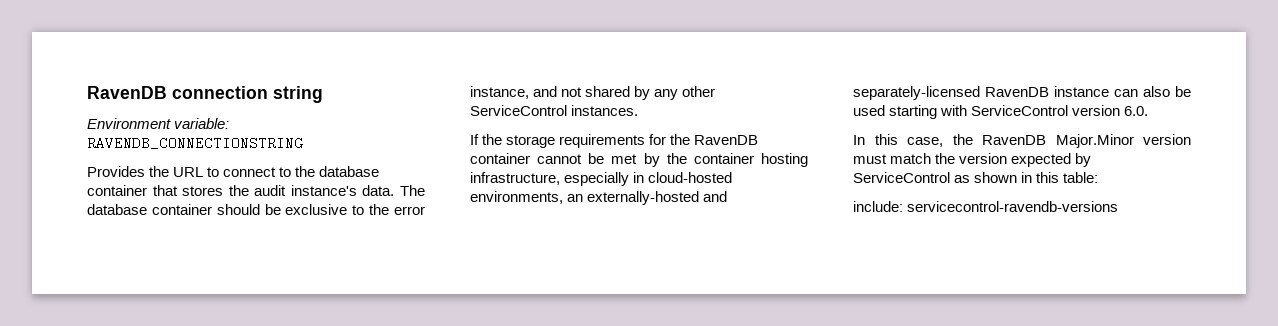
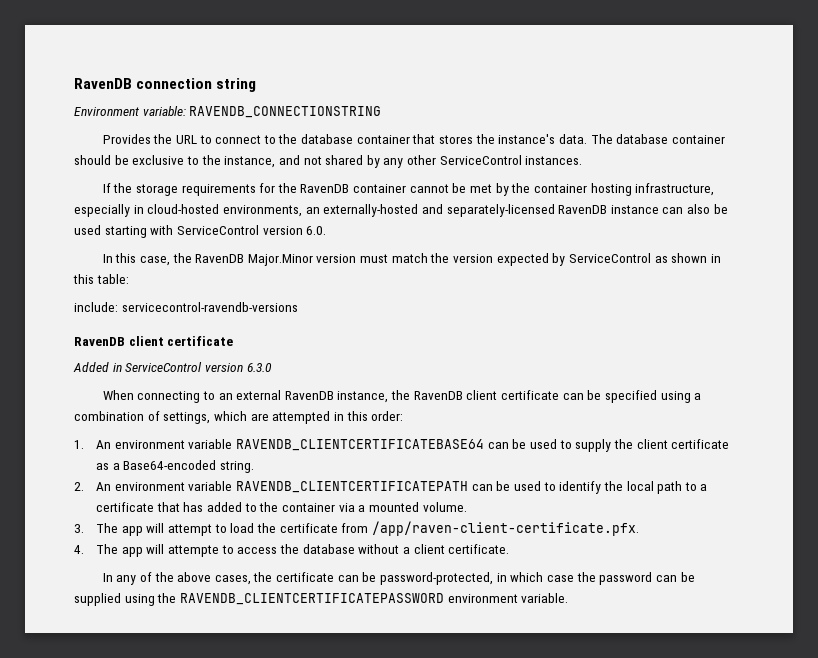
- Provides the URL to connect to the database container that stores the audit instance's data.
+ Provides the URL to connect to the database container that stores the instance's data.
- The database container should be exclusive to the error instance, and not shared by any other ServiceControl instances.
+ The database container should be exclusive to the instance, and not shared by any other ServiceControl instances.
  include: servicecontrol-ravendb-versions
+ RavenDB client certificate
+ Added in ServiceControl version 6.3.0
+ When connecting to an external RavenDB instance, the RavenDB client certificate can be specified using a combination of settings, which are attempted in this order:
+ 1. An environment variable RAVENDB_CLIENTCERTIFICATEBASE64 can be used to supply the client certificate as a Base64-encoded string.
+ 2. An environment variable RAVENDB_CLIENTCERTIFICATEPATH can be used to identify the local path to a certificate that has added to the container via a mounted volume.
+ 3. The app will attempt to load the certificate from /app/raven-client-certificate.pfx.
+ 4. The app will attempte to access the database without a client certificate.
+ In any of the above cases, the certificate can be password-protected, in which case the password can be supplied using the RAVENDB_CLIENTCERTIFICATEPASSWORD environment variable.

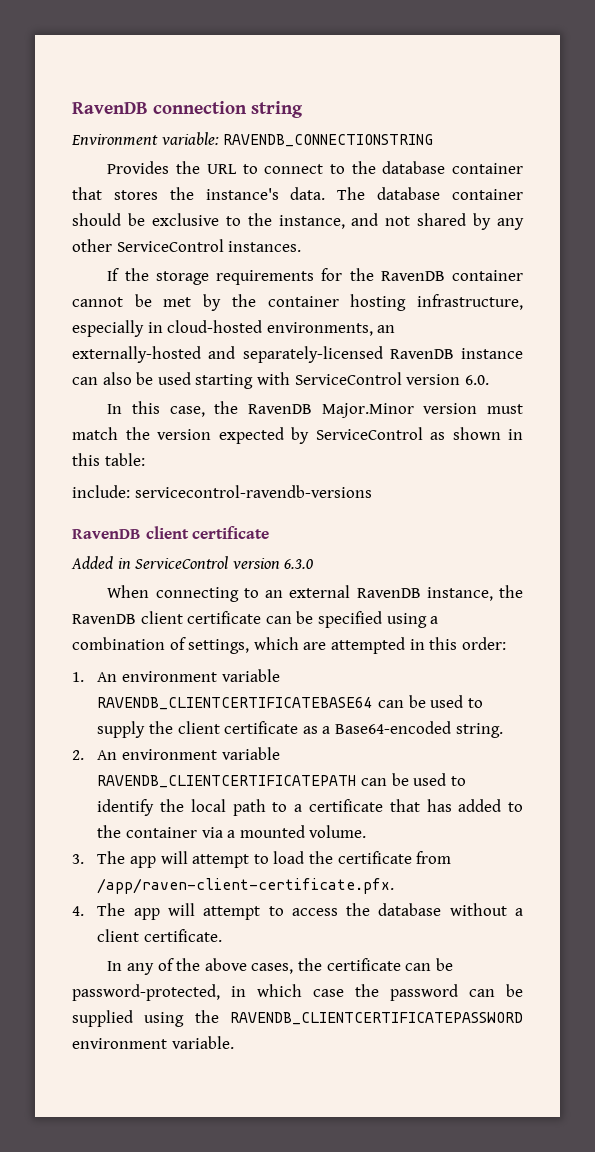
- 4. The app will attempte to access the database without a client certificate.
+ 4. The app will attempt to access the database without a client certificate.

